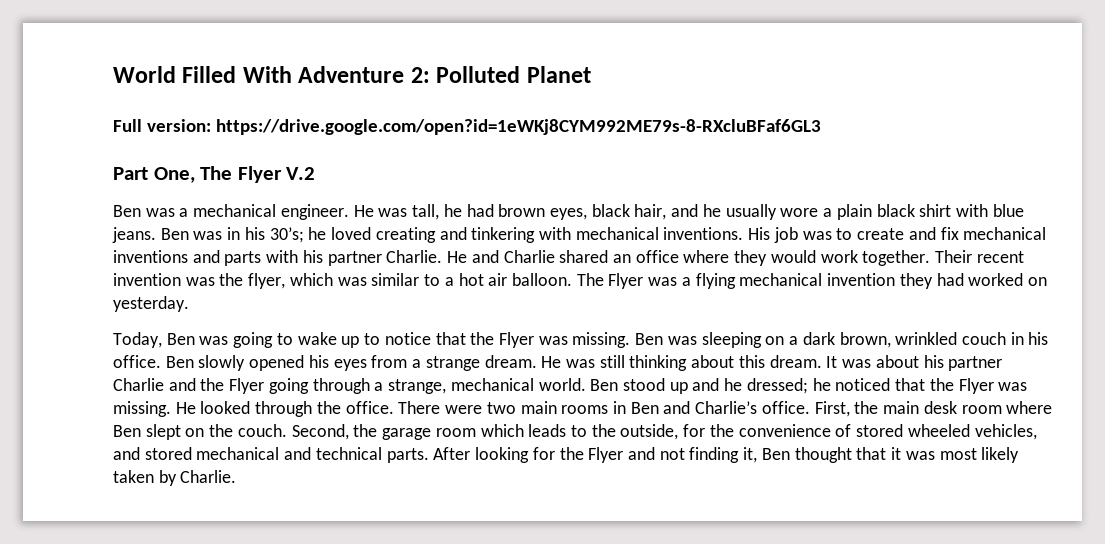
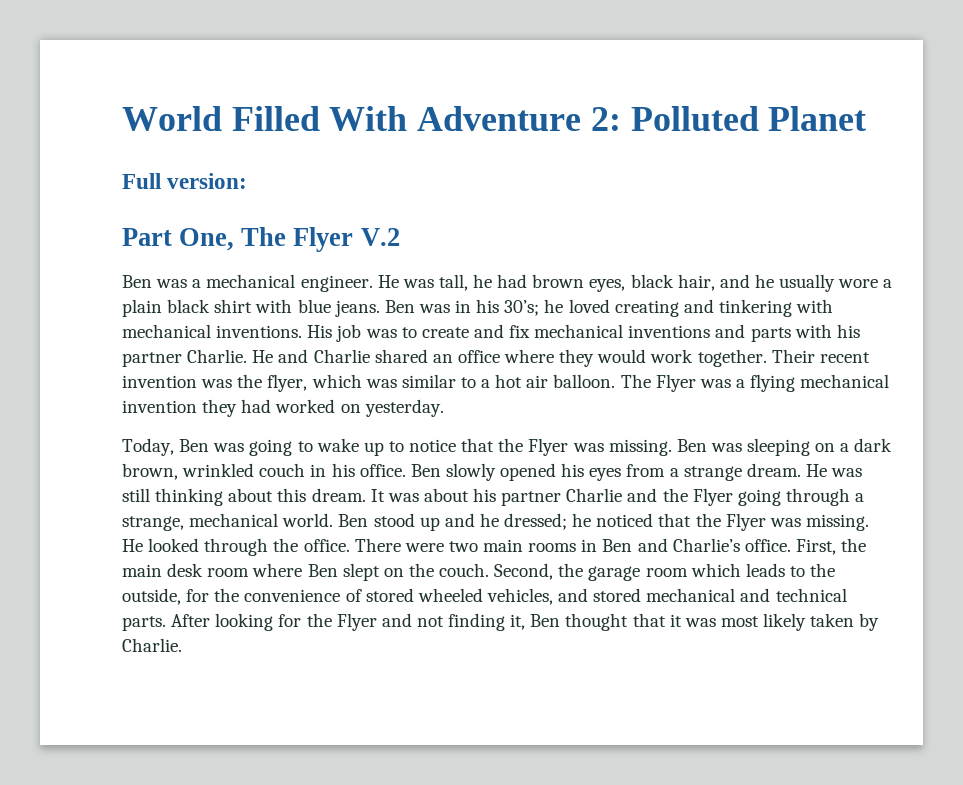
- Full version: https://drive.google.com/open?id=1eWKj8CYM992ME79s-8-RXcluBFaf6GL3
+ Full version:

